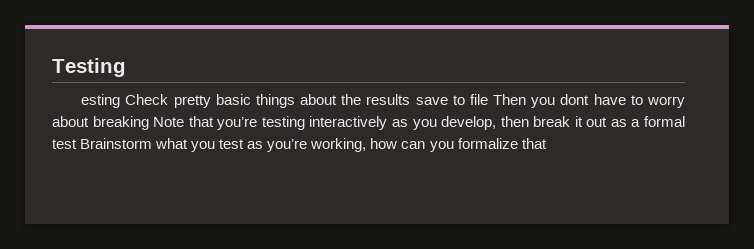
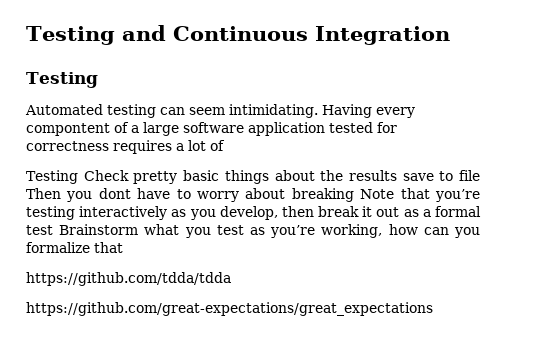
+ Testing and Continuous Integration
  Testing
- esting Check pretty basic things about the results save to file Then you dont have to worry about breaking Note that you’re testing interactively as you develop, then break it out as a formal test Brainstorm what you test as you’re working, how can you formalize that
+ Automated testing can seem intimidating. Having every compontent of a large software application tested for correctness requires a lot of
+ Testing Check pretty basic things about the results save to file Then you dont have to worry about breaking Note that you’re testing interactively as you develop, then break it out as a formal test Brainstorm what you test as you’re working, how can you formalize that
+ https://github.com/tdda/tdda
+ https://github.com/great-expectations/great_expectations

